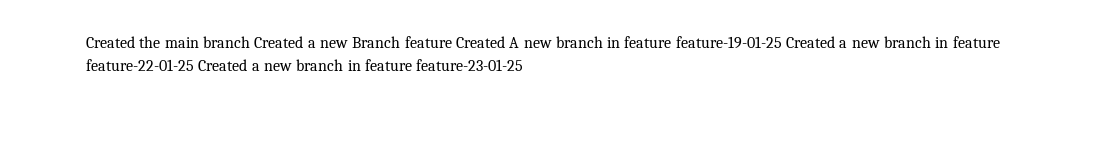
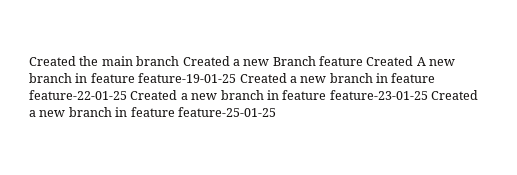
- Created the main branch Created a new Branch feature Created A new branch in feature feature-19-01-25 Created a new branch in feature feature-22-01-25 Created a new branch in feature feature-23-01-25
+ Created the main branch Created a new Branch feature Created A new branch in feature feature-19-01-25 Created a new branch in feature feature-22-01-25 Created a new branch in feature feature-23-01-25 Created a new branch in feature feature-25-01-25

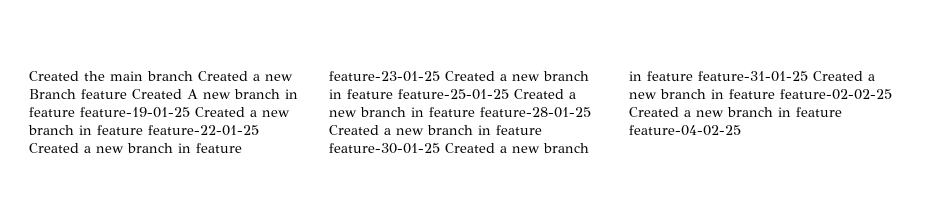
- Created the main branch Created a new Branch feature Created A new branch in feature feature-19-01-25 Created a new branch in feature feature-22-01-25 Created a new branch in feature feature-23-01-25 Created a new branch in feature feature-25-01-25
+ Created the main branch Created a new Branch feature Created A new branch in feature feature-19-01-25 Created a new branch in feature feature-22-01-25 Created a new branch in feature feature-23-01-25 Created a new branch in feature feature-25-01-25 Created a new branch in feature feature-28-01-25 Created a new branch in feature feature-30-01-25 Created a new branch in feature feature-31-01-25 Created a new branch in feature feature-02-02-25 Created a new branch in feature feature-04-02-25

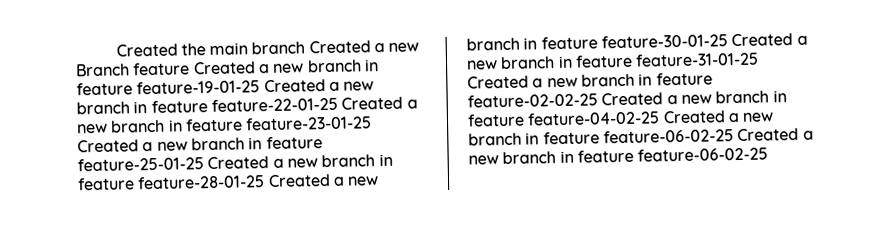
- Created the main branch Created a new Branch feature Created A new branch in feature feature-19-01-25 Created a new branch in feature feature-22-01-25 Created a new branch in feature feature-23-01-25 Created a new branch in feature feature-25-01-25 Created a new branch in feature feature-28-01-25 Created a new branch in feature feature-30-01-25 Created a new branch in feature feature-31-01-25 Created a new branch in feature feature-02-02-25 Created a new branch in feature feature-04-02-25
+ Created the main branch Created a new Branch feature Created a new branch in feature feature-19-01-25 Created a new branch in feature feature-22-01-25 Created a new branch in feature feature-23-01-25 Created a new branch in feature feature-25-01-25 Created a new branch in feature feature-28-01-25 Created a new branch in feature feature-30-01-25 Created a new branch in feature feature-31-01-25 Created a new branch in feature feature-02-02-25 Created a new branch in feature feature-04-02-25 Created a new branch in feature feature-06-02-25 Created a new branch in feature feature-06-02-25

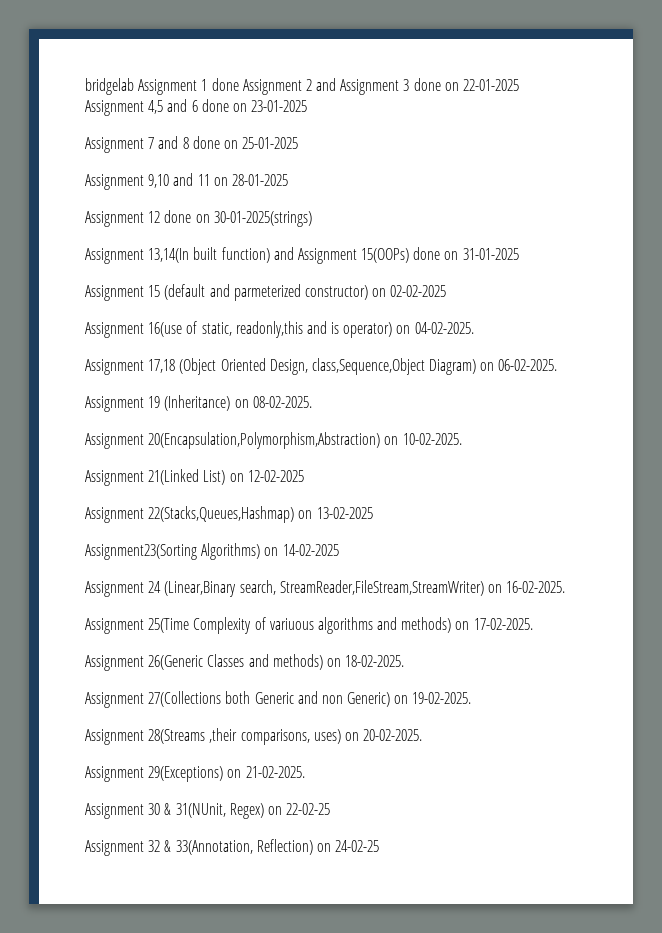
- Created the main branch Created a new Branch feature Created a new branch in feature feature-19-01-25 Created a new branch in feature feature-22-01-25 Created a new branch in feature feature-23-01-25 Created a new branch in feature feature-25-01-25 Created a new branch in feature feature-28-01-25 Created a new branch in feature feature-30-01-25 Created a new branch in feature feature-31-01-25 Created a new branch in feature feature-02-02-25 Created a new branch in feature feature-04-02-25 Created a new branch in feature feature-06-02-25 Created a new branch in feature feature-06-02-25
+ bridgelab Assignment 1 done Assignment 2 and Assignment 3 done on 22-01-2025 Assignment 4,5 and 6 done on 23-01-2025
+ Assignment 7 and 8 done on 25-01-2025
+ Assignment 9,10 and 11 on 28-01-2025
+ Assignment 12 done on 30-01-2025(strings)
+ Assignment 13,14(In built function) and Assignment 15(OOPs) done on 31-01-2025
+ Assignment 15 (default and parmeterized constructor) on 02-02-2025
+ Assignment 16(use of static, readonly,this and is operator) on 04-02-2025.
+ Assignment 17,18 (Object Oriented Design, class,Sequence,Object Diagram) on 06-02-2025.
+ Assignment 19 (Inheritance) on 08-02-2025.
+ Assignment 20(Encapsulation,Polymorphism,Abstraction) on 10-02-2025.
+ Assignment 21(Linked List) on 12-02-2025
+ Assignment 22(Stacks,Queues,Hashmap) on 13-02-2025
+ Assignment23(Sorting Algorithms) on 14-02-2025
+ Assignment 24 (Linear,Binary search, StreamReader,FileStream,StreamWriter) on 16-02-2025.
+ Assignment 25(Time Complexity of variuous algorithms and methods) on 17-02-2025.
+ Assignment 26(Generic Classes and methods) on 18-02-2025.
+ Assignment 27(Collections both Generic and non Generic) on 19-02-2025.
+ Assignment 28(Streams ,their comparisons, uses) on 20-02-2025.
+ Assignment 29(Exceptions) on 21-02-2025.
+ Assignment 30 & 31(NUnit, Regex) on 22-02-25
+ Assignment 32 & 33(Annotation, Reflection) on 24-02-25

